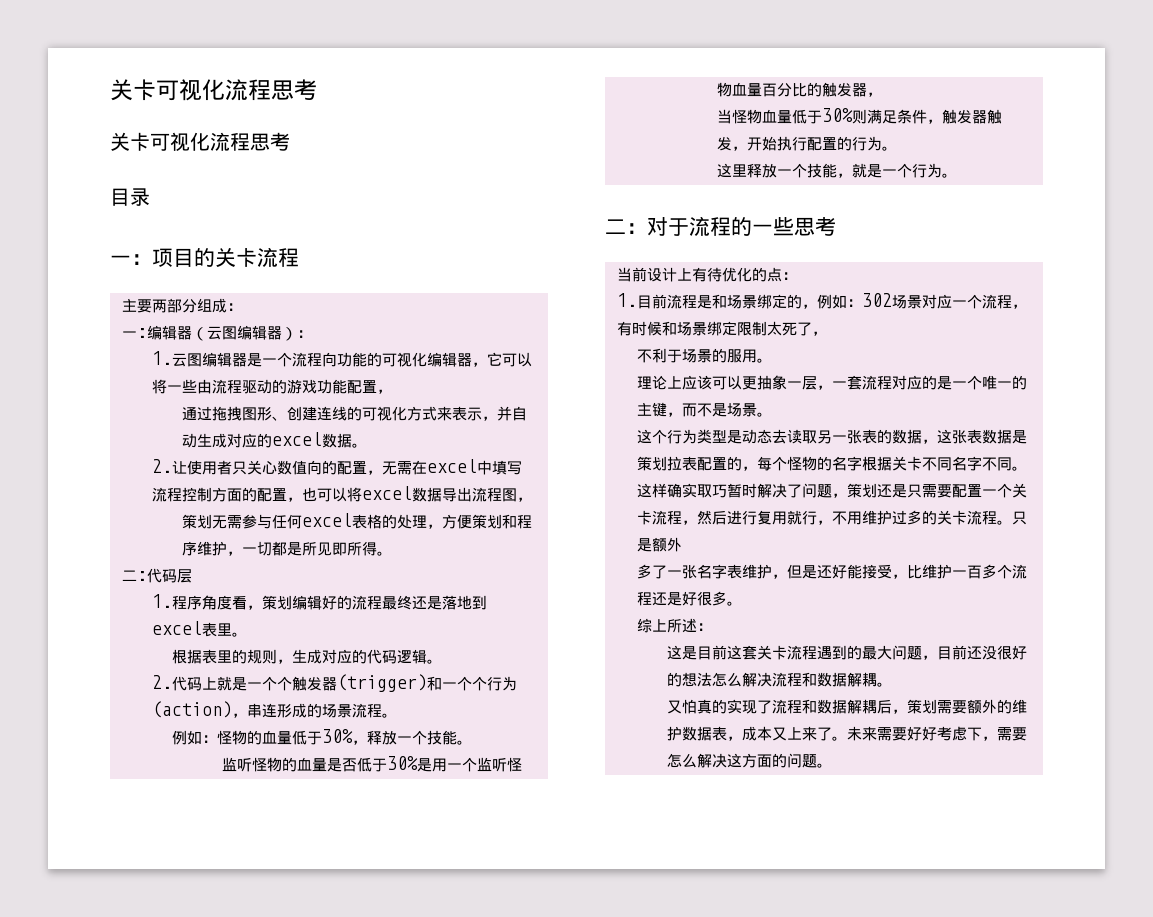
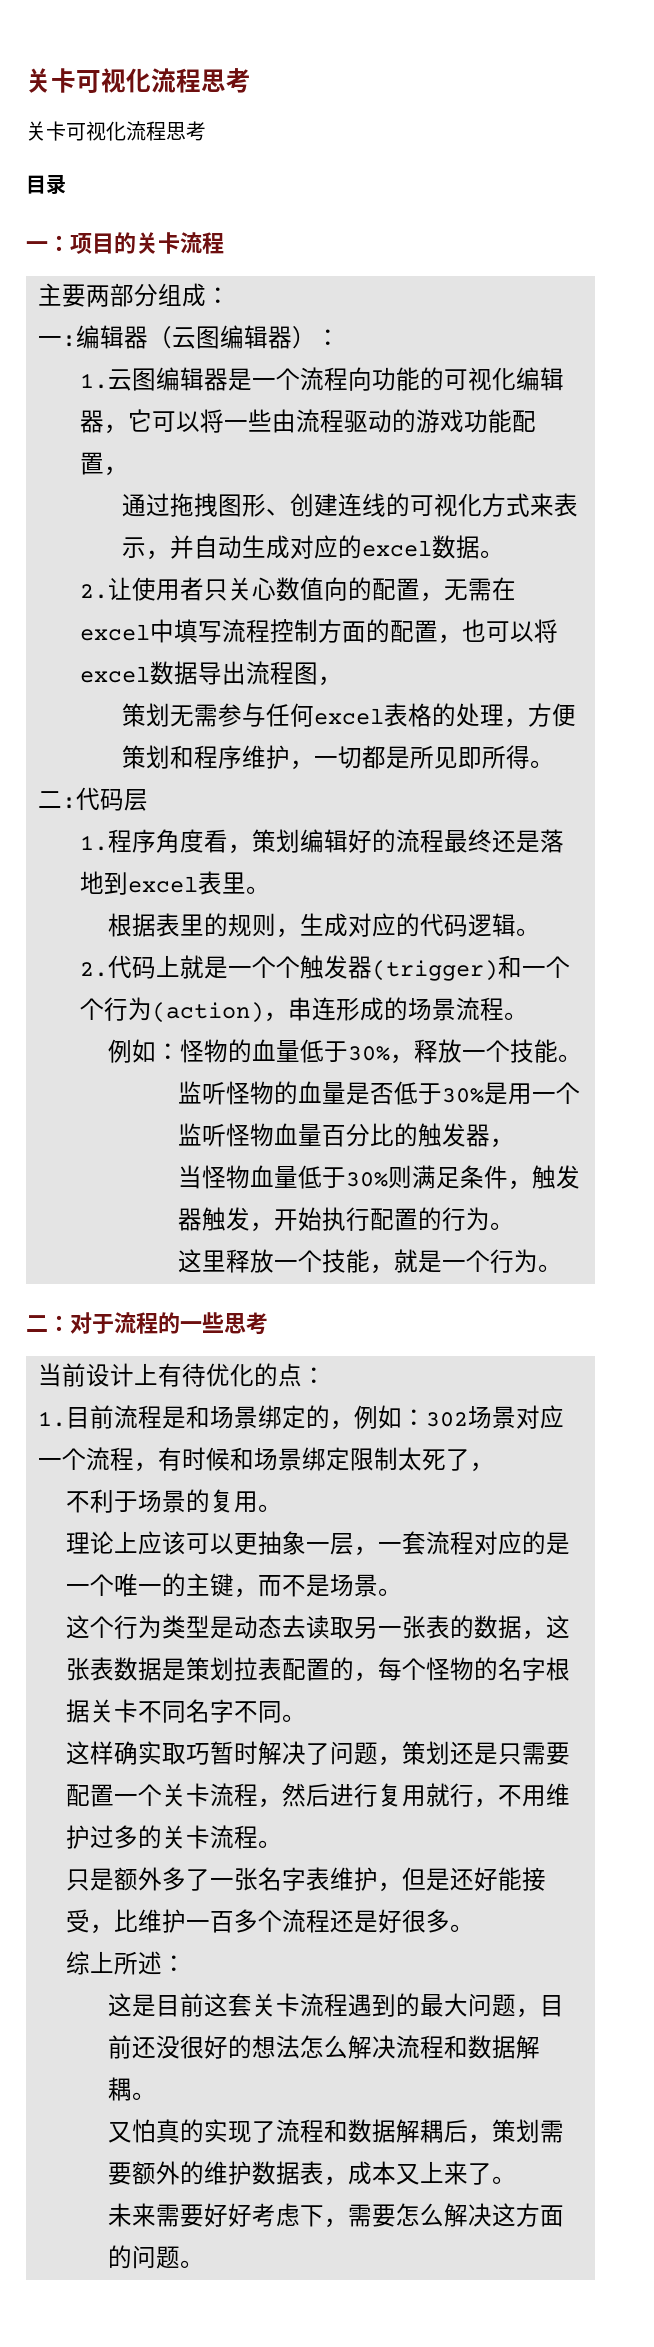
- 不利于场景的服用。
+ 不利于场景的复用。
- 这样确实取巧暂时解决了问题，策划还是只需要配置一个关卡流程，然后进行复用就行，不用维护过多的关卡流程。只是额外
- 多了一张名字表维护，但是还好能接受，比维护一百多个流程还是好很多。
+ 这样确实取巧暂时解决了问题，策划还是只需要配置一个关卡流程，然后进行复用就行，不用维护过多的关卡流程。
+ 只是额外多了一张名字表维护，但是还好能接受，比维护一百多个流程还是好很多。
- 又怕真的实现了流程和数据解耦后，策划需要额外的维护数据表，成本又上来了。未来需要好好考虑下，需要怎么解决这方面的问题。
+ 又怕真的实现了流程和数据解耦后，策划需要额外的维护数据表，成本又上来了。
+ 未来需要好好考虑下，需要怎么解决这方面的问题。

